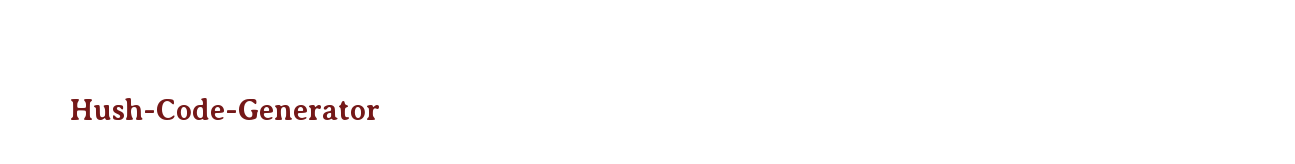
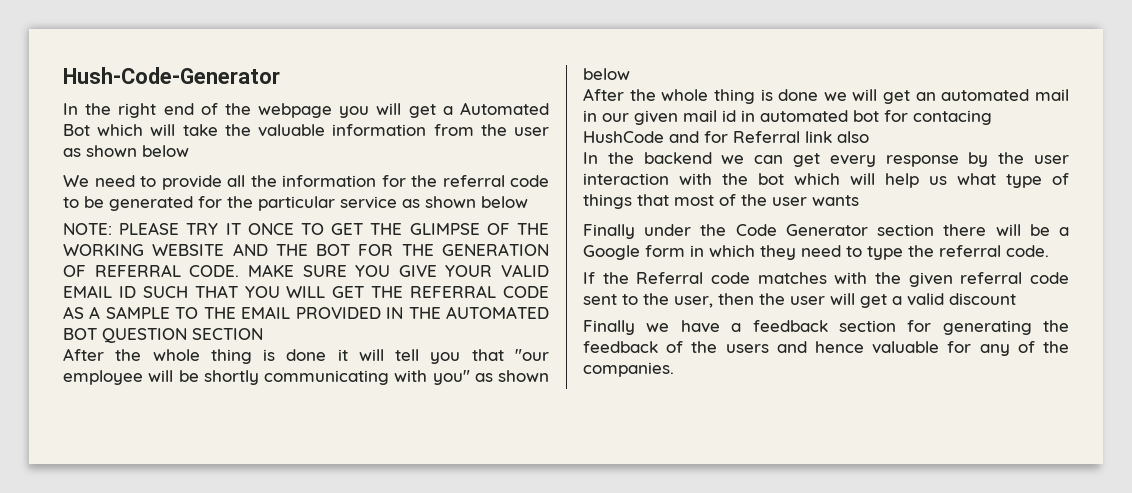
+ In the right end of the webpage you will get a Automated Bot which will take the valuable information from the user as shown below
+ We need to provide all the information for the referral code to be generated for the particular service as shown below
+ NOTE: PLEASE TRY IT ONCE TO GET THE GLIMPSE OF THE WORKING WEBSITE AND THE BOT FOR THE GENERATION OF REFERRAL CODE. MAKE SURE YOU GIVE YOUR VALID EMAIL ID SUCH THAT YOU WILL GET THE REFERRAL CODE AS A SAMPLE TO THE EMAIL PROVIDED IN THE AUTOMATED BOT QUESTION SECTION
+ After the whole thing is done it will tell you that "our employee will be shortly communicating with you" as shown below
+ After the whole thing is done we will get an automated mail in our given mail id in automated bot for contacing HushCode and for Referral link also
+ In the backend we can get every response by the user interaction with the bot which will help us what type of things that most of the user wants
+ Finally under the Code Generator section there will be a Google form in which they need to type the referral code.
+ If the Referral code matches with the given referral code sent to the user, then the user will get a valid discount
+ Finally we have a feedback section for generating the feedback of the users and hence valuable for any of the companies.

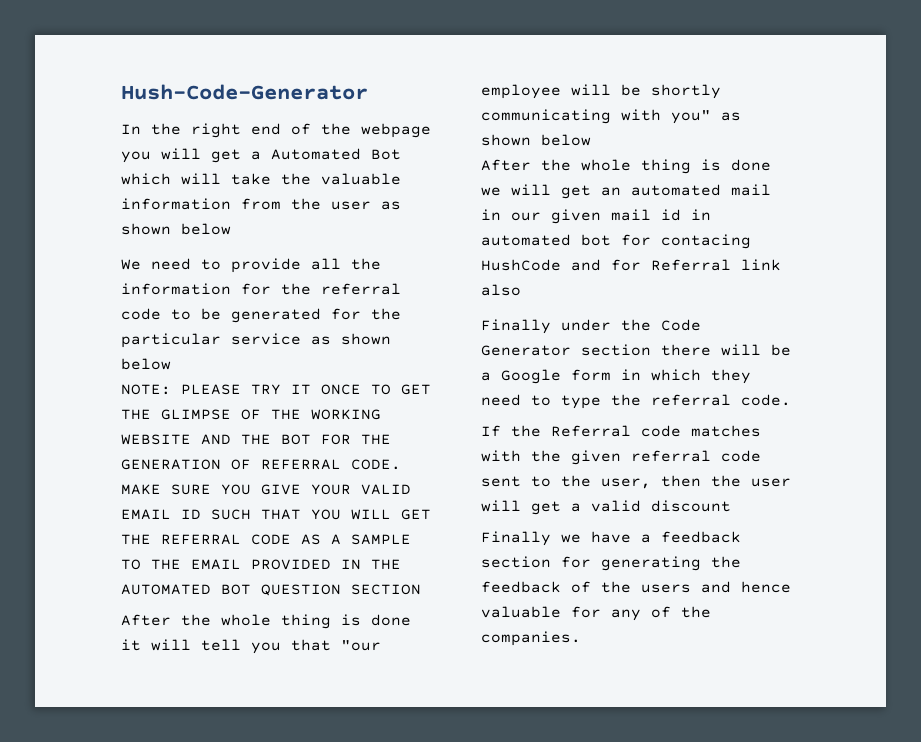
- In the backend we can get every response by the user interaction with the bot which will help us what type of things that most of the user wants

